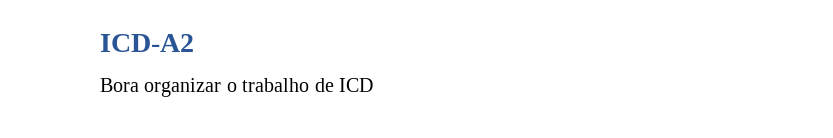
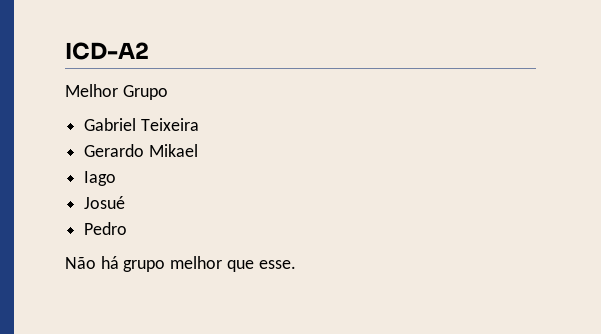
- Bora organizar o trabalho de ICD
+ Melhor Grupo
+ Gabriel Teixeira
+ Gerardo Mikael
+ Iago
+ Josué
+ Pedro
+ Não há grupo melhor que esse.

